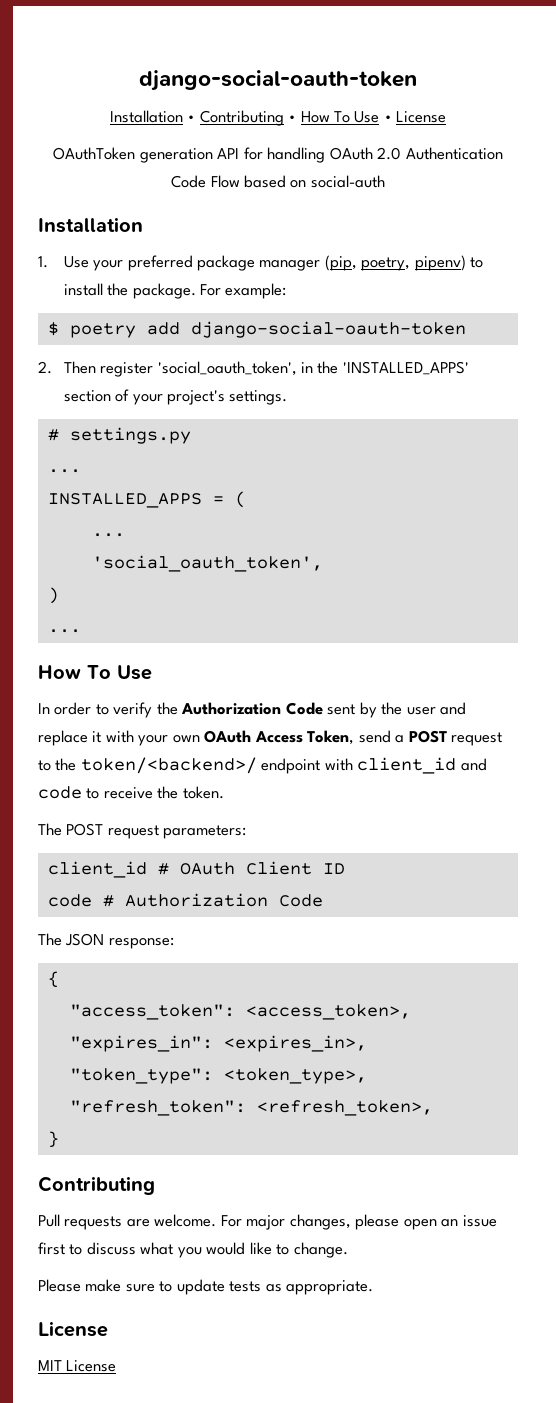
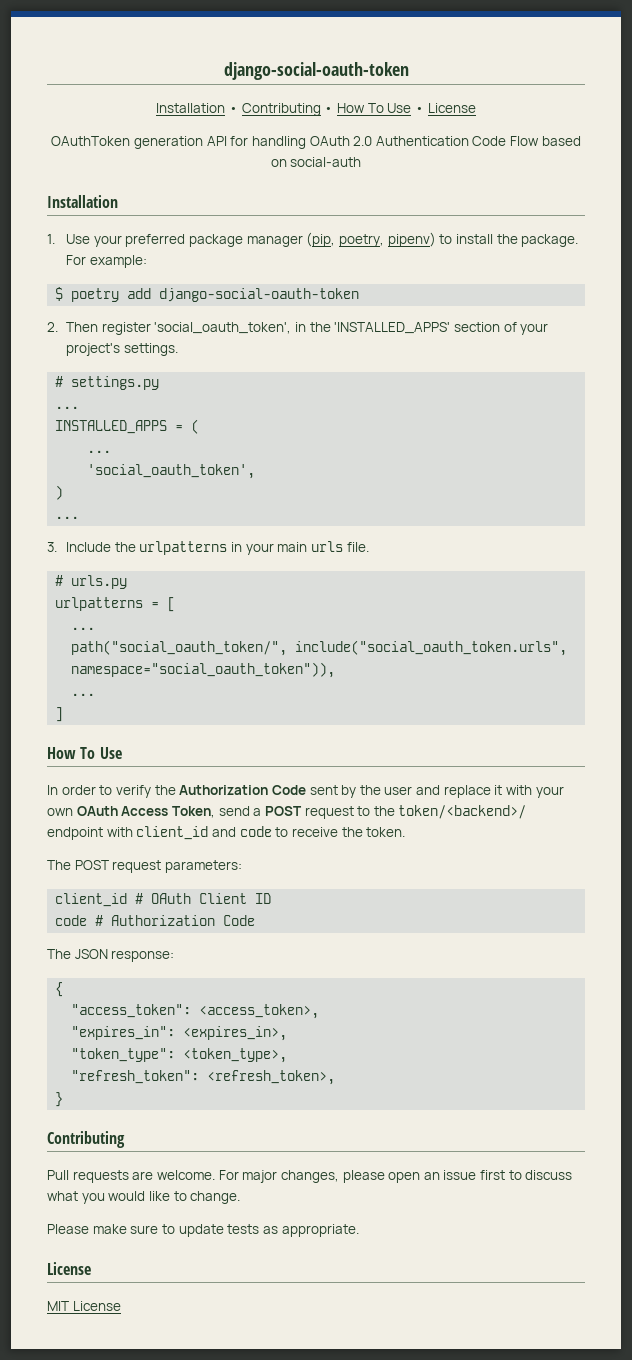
+ 3. Include the urlpatterns in your main urls file.
+ # urls.py
+ urlpatterns = [
+ ...
+ path("social_oauth_token/", include("social_oauth_token.urls", namespace="social_oauth_token")),
+ ...
+ ]

